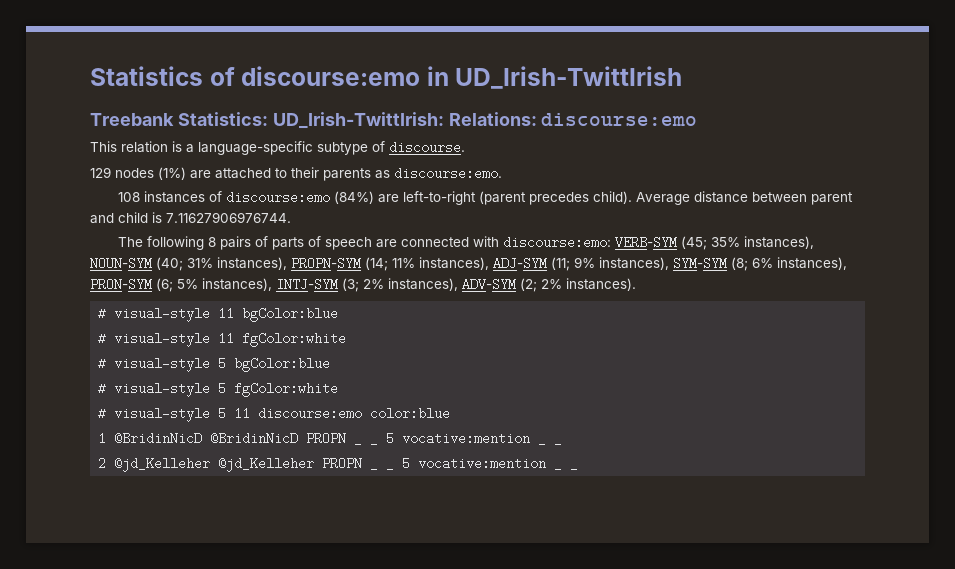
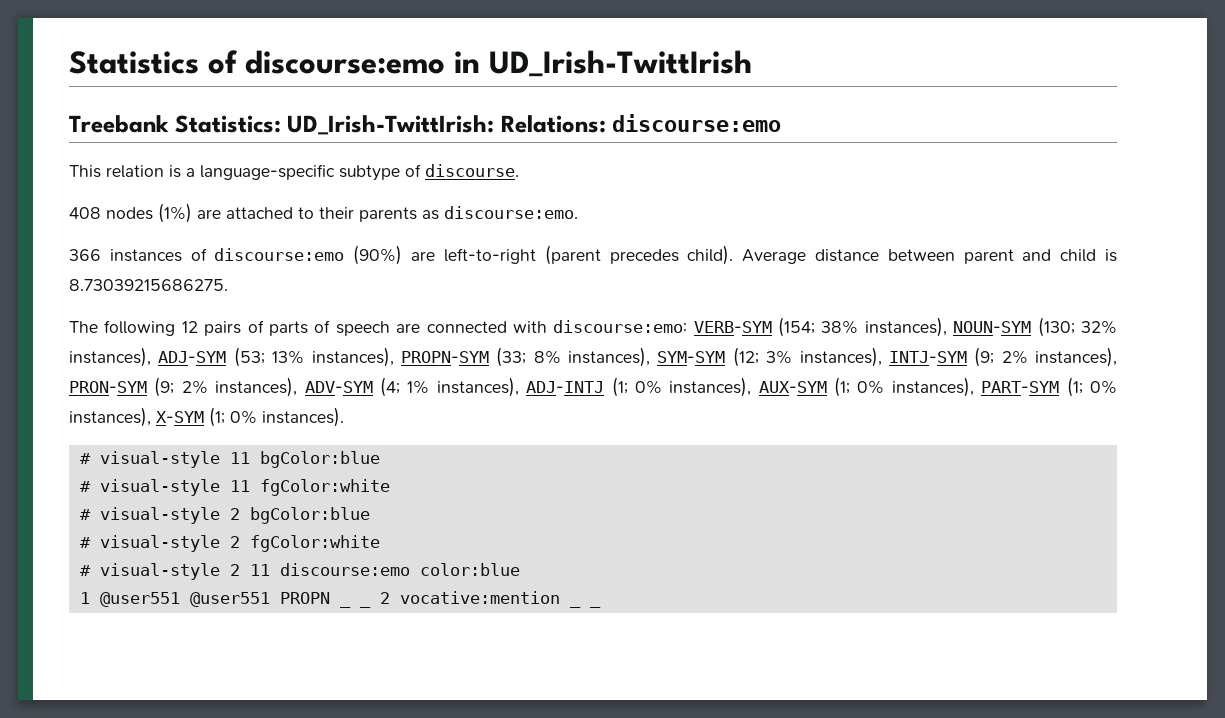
- 129 nodes (1%) are attached to their parents as discourse:emo.
+ 408 nodes (1%) are attached to their parents as discourse:emo.
- 108 instances of discourse:emo (84%) are left-to-right (parent precedes child).
+ 366 instances of discourse:emo (90%) are left-to-right (parent precedes child).
- Average distance between parent and child is 7.11627906976744.
+ Average distance between parent and child is 8.73039215686275.
- The following 8 pairs of parts of speech are connected with discourse:emo: VERB-SYM (45; 35% instances), NOUN-SYM (40; 31% instances), PROPN-SYM (14; 11% instances), ADJ-SYM (11; 9% instances), SYM-SYM (8; 6% instances), PRON-SYM (6; 5% instances), INTJ-SYM (3; 2% instances), ADV-SYM (2; 2% instances).
+ The following 12 pairs of parts of speech are connected with discourse:emo: VERB-SYM (154; 38% instances), NOUN-SYM (130; 32% instances), ADJ-SYM (53; 13% instances), PROPN-SYM (33; 8% instances), SYM-SYM (12; 3% instances), INTJ-SYM (9; 2% instances), PRON-SYM (9; 2% instances), ADV-SYM (4; 1% instances), ADJ-INTJ (1; 0% instances), AUX-SYM (1; 0% instances), PART-SYM (1; 0% instances), X-SYM (1; 0% instances).
- # visual-style 5 bgColor:blue
- # visual-style 5 fgColor:white
- # visual-style 5 11 discourse:emo color:blue
+ # visual-style 2 bgColor:blue
+ # visual-style 2 fgColor:white
+ # visual-style 2 11 discourse:emo color:blue
- 1 @BridinNicD @BridinNicD PROPN _ _ 5 vocative:mention _ _
- 2 @jd_Kelleher @jd_Kelleher PROPN _ _ 5 vocative:mention _ _
+ 1 @user551 @user551 PROPN _ _ 2 vocative:mention _ _

